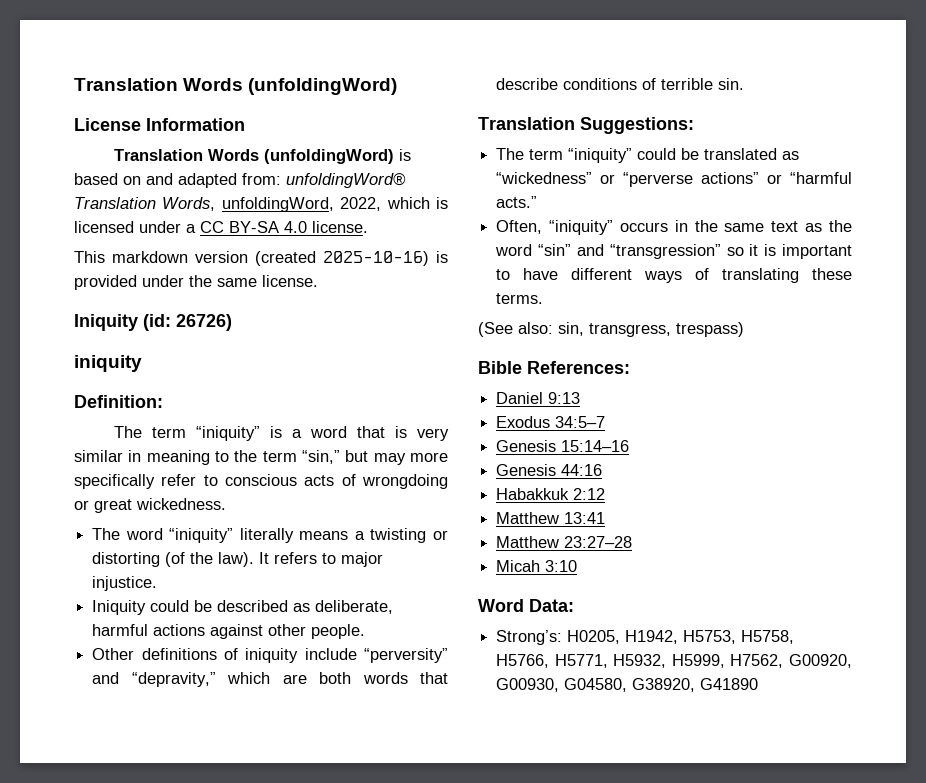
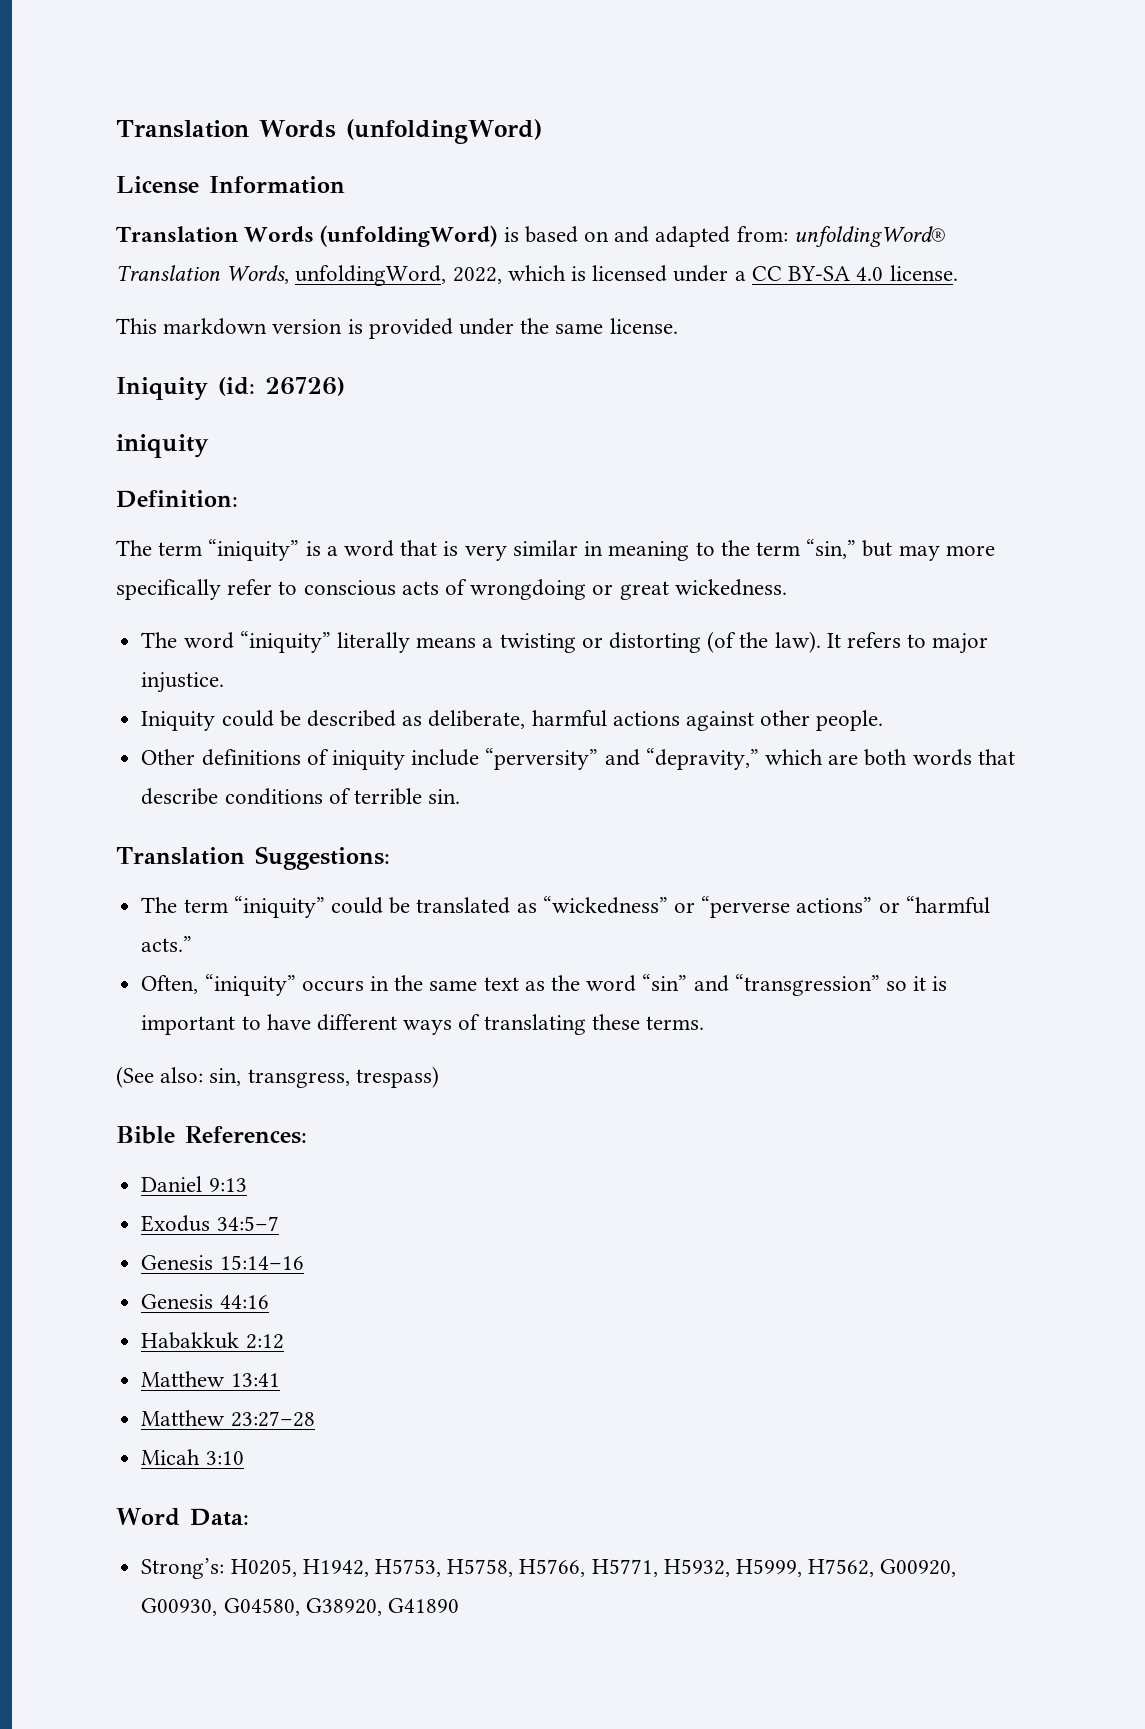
- This markdown version (created 2025-10-16) is provided under the same license.
+ This markdown version is provided under the same license.

